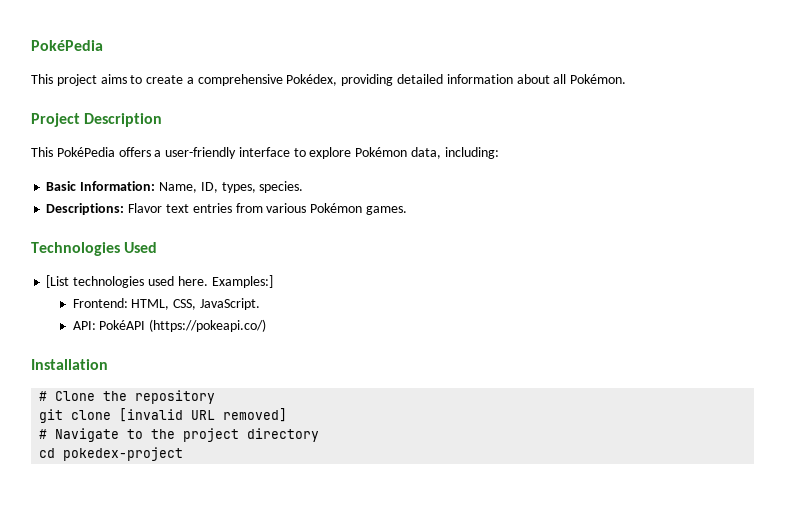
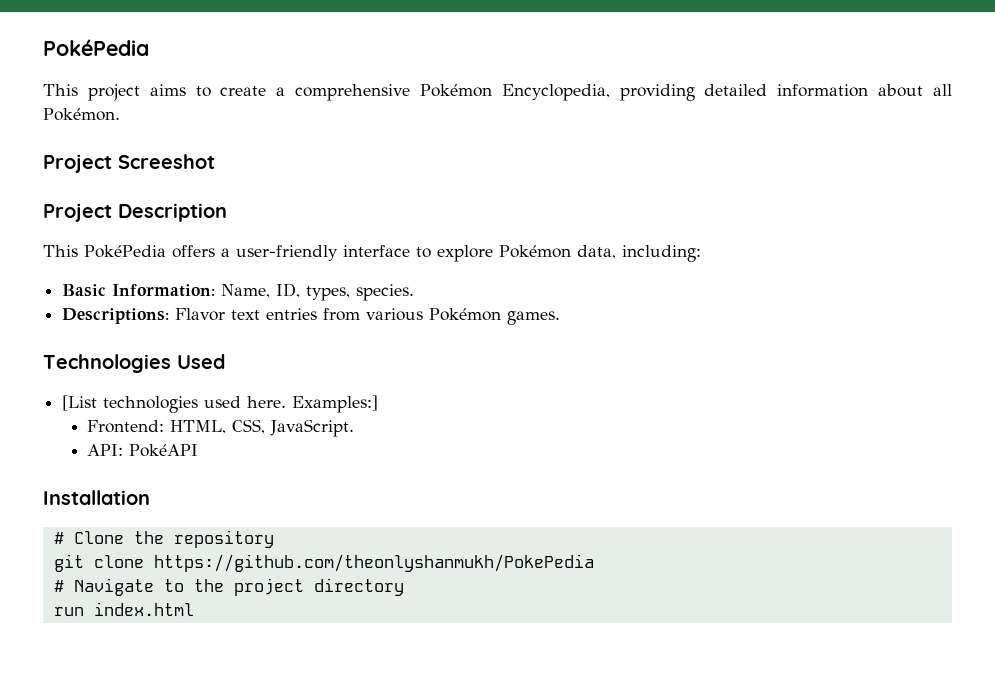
- This project aims to create a comprehensive Pokédex, providing detailed information about all Pokémon.
+ This project aims to create a comprehensive Pokémon Encyclopedia, providing detailed information about all Pokémon.
+ Project Screeshot
- API: PokéAPI (https://pokeapi.co/)
+ API: PokéAPI
- git clone [invalid URL removed]
+ git clone https://github.com/theonlyshanmukh/PokePedia
- cd pokedex-project
+ run index.html

